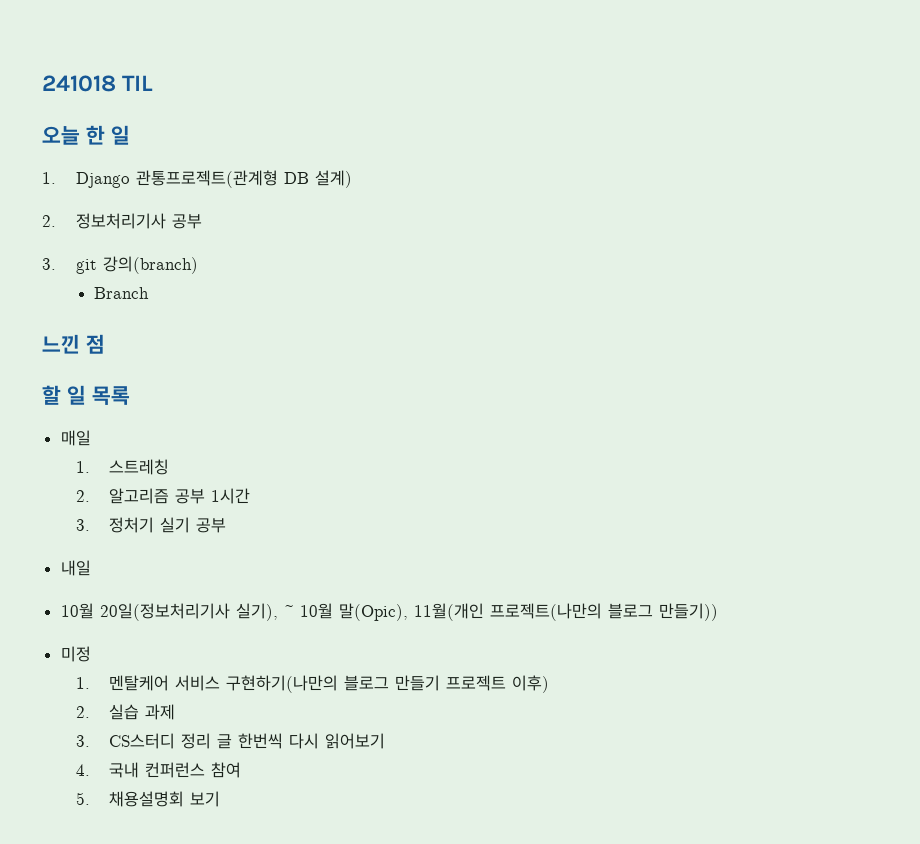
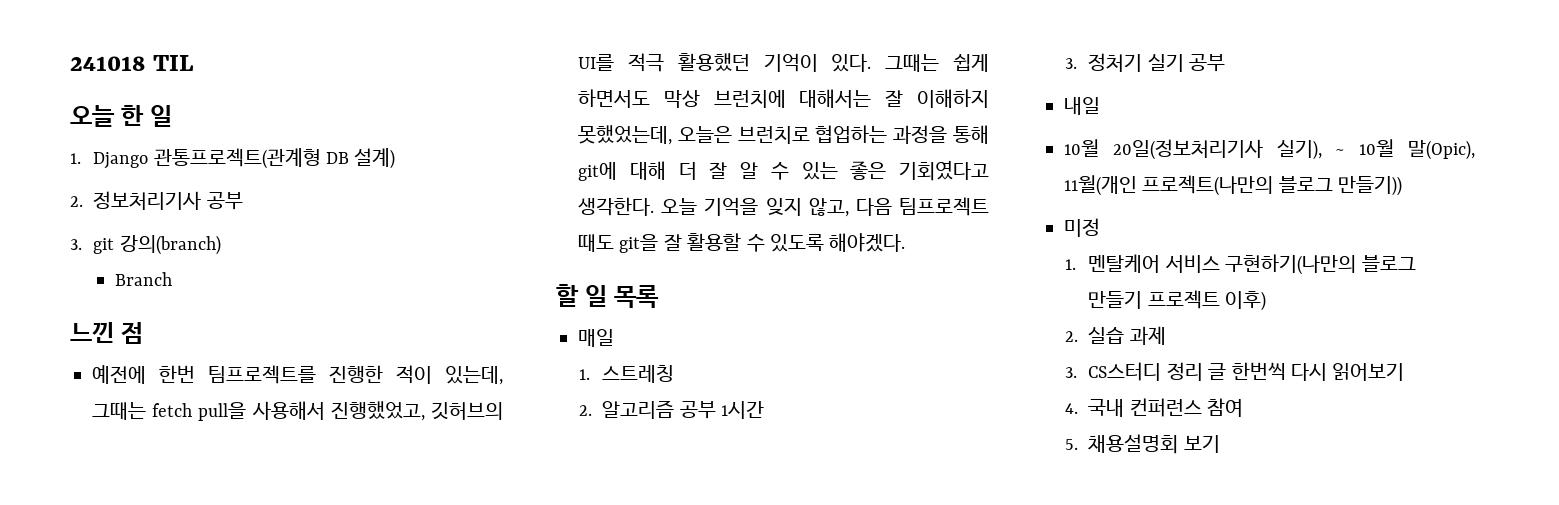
+ 예전에 한번 팀프로젝트를 진행한 적이 있는데, 그때는 fetch pull을 사용해서 진행했었고, 깃허브의 UI를 적극 활용했던 기억이 있다. 그때는 쉽게 하면서도 막상 브런치에 대해서는 잘 이해하지 못했었는데, 오늘은 브런치로 협업하는 과정을 통해 git에 대해 더 잘 알 수 있는 좋은 기회였다고 생각한다. 오늘 기억을 잊지 않고, 다음 팀프로젝트 때도 git을 잘 활용할 수 있도록 해야겠다.

